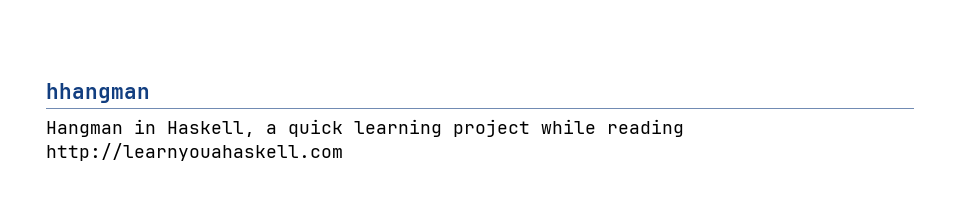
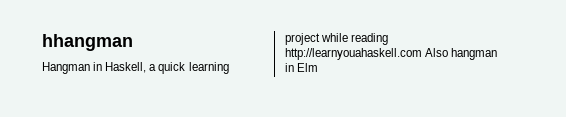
- Hangman in Haskell, a quick learning project while reading http://learnyouahaskell.com
+ Hangman in Haskell, a quick learning project while reading http://learnyouahaskell.com Also hangman in Elm

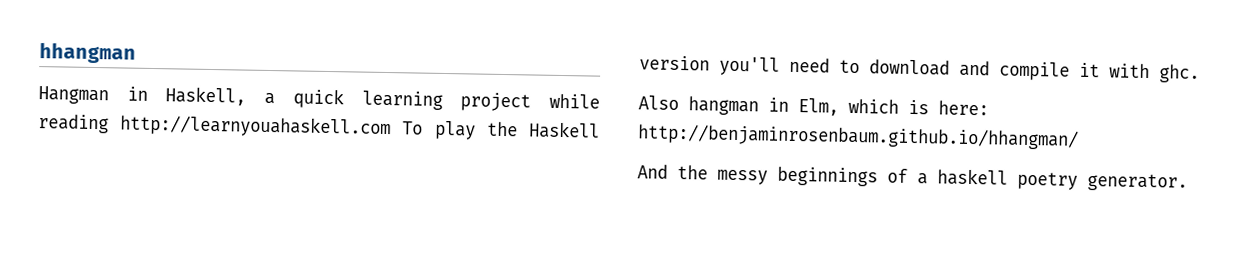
- Hangman in Haskell, a quick learning project while reading http://learnyouahaskell.com Also hangman in Elm
+ Hangman in Haskell, a quick learning project while reading http://learnyouahaskell.com To play the Haskell version you'll need to download and compile it with ghc.
+ Also hangman in Elm, which is here: http://benjaminrosenbaum.github.io/hhangman/
+ And the messy beginnings of a haskell poetry generator.

